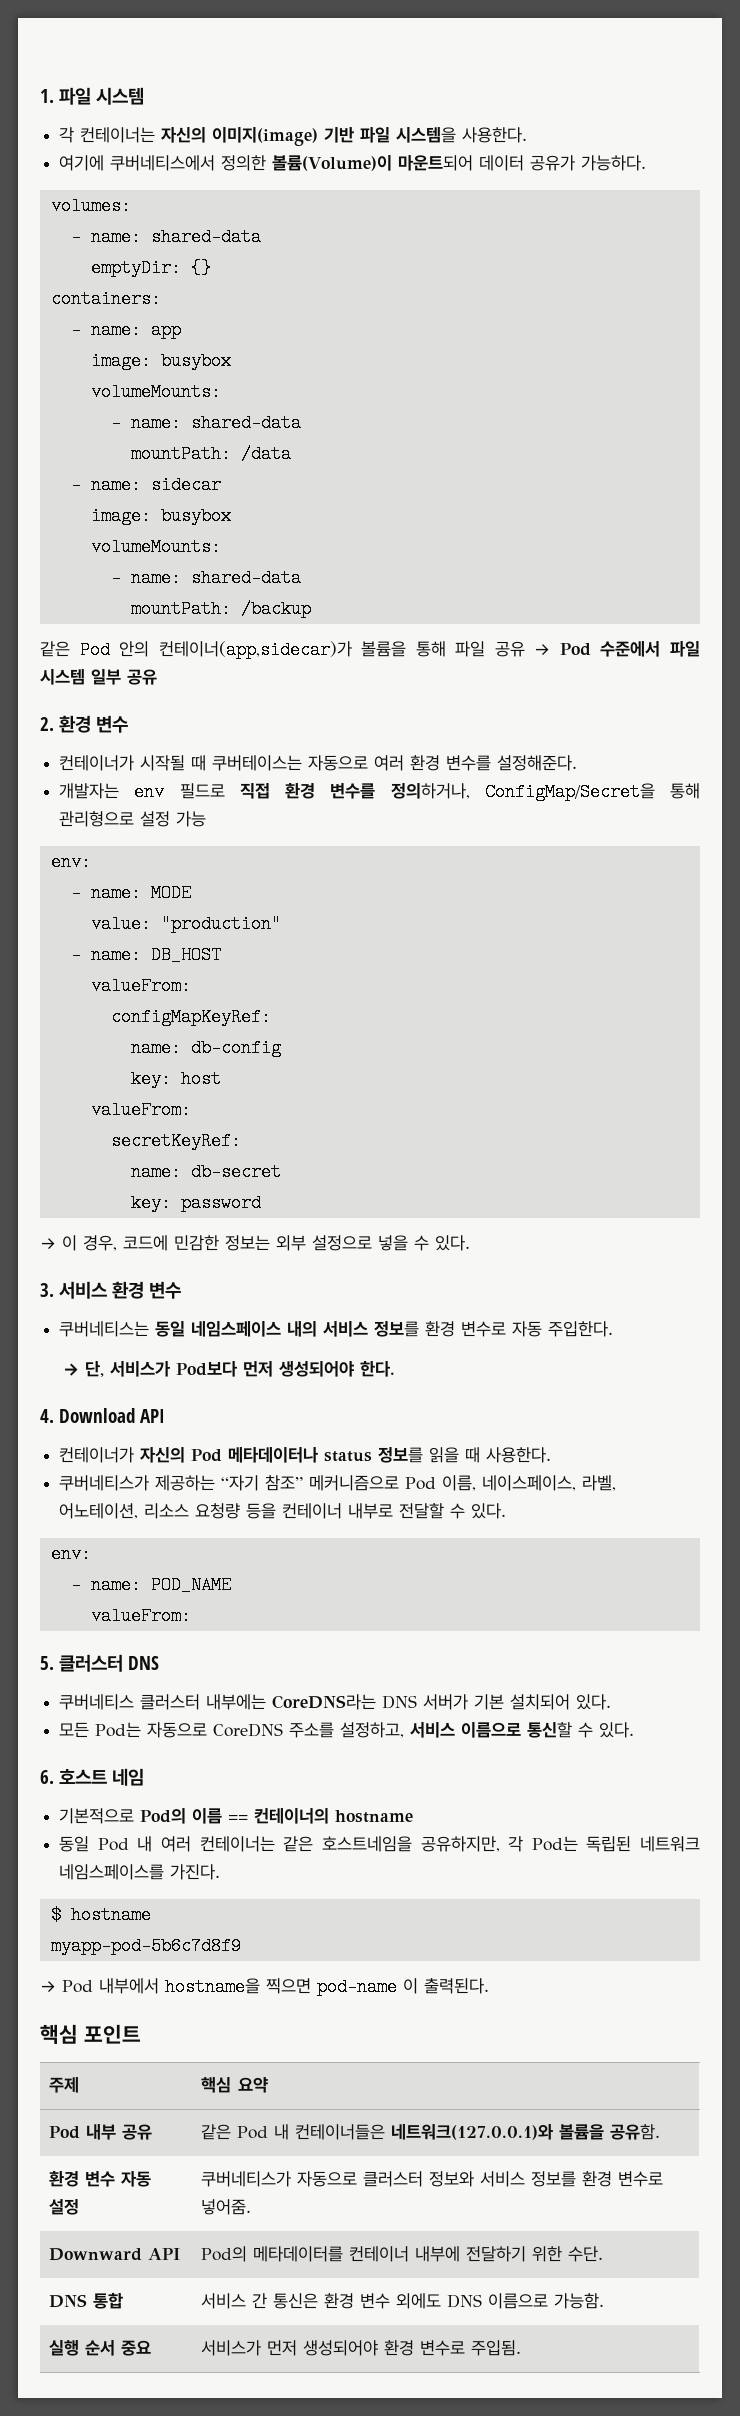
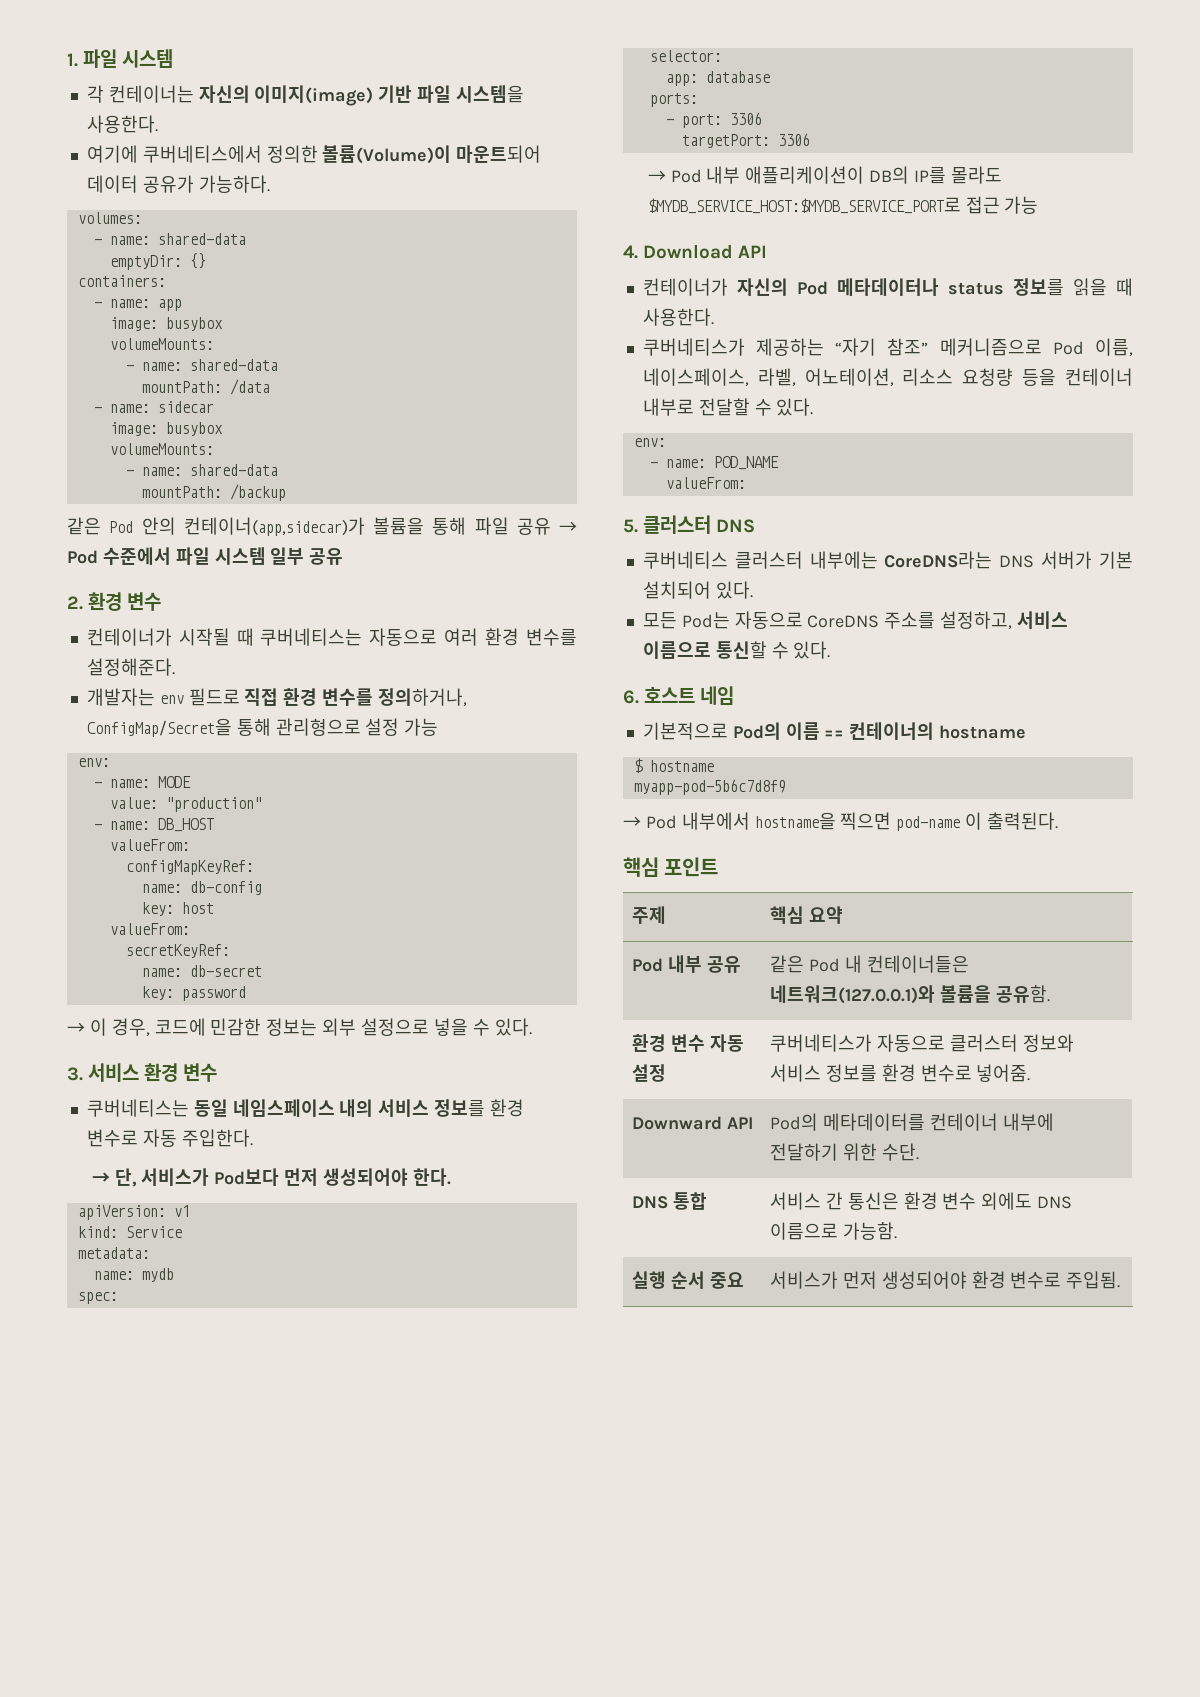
- 컨테이너가 시작될 때 쿠버테이스는 자동으로 여러 환경 변수를 설정해준다.
+ 컨테이너가 시작될 때 쿠버네티스는 자동으로 여러 환경 변수를 설정해준다.
+ apiVersion: v1
+ kind: Service
+ metadata:
+ name: mydb
+ spec:
+ selector:
+ app: database
+ ports:
+ - port: 3306
+ targetPort: 3306
+ → Pod 내부 애플리케이션이 DB의 IP를 몰라도 $MYDB_SERVICE_HOST:$MYDB_SERVICE_PORT로 접근 가능
- 동일 Pod 내 여러 컨테이너는 같은 호스트네임을 공유하지만, 각 Pod는 독립된 네트워크 네임스페이스를 가진다.

